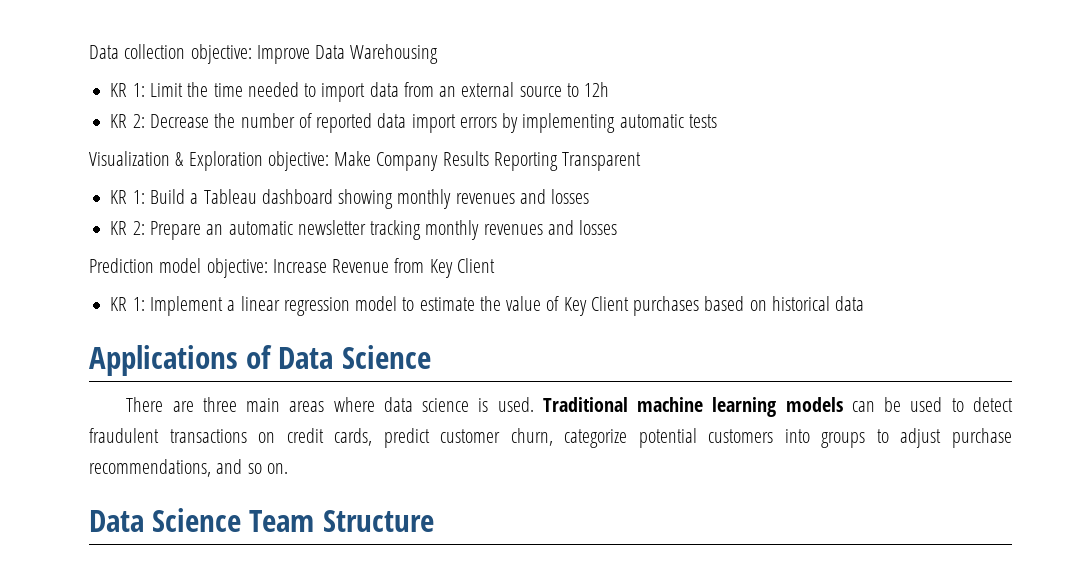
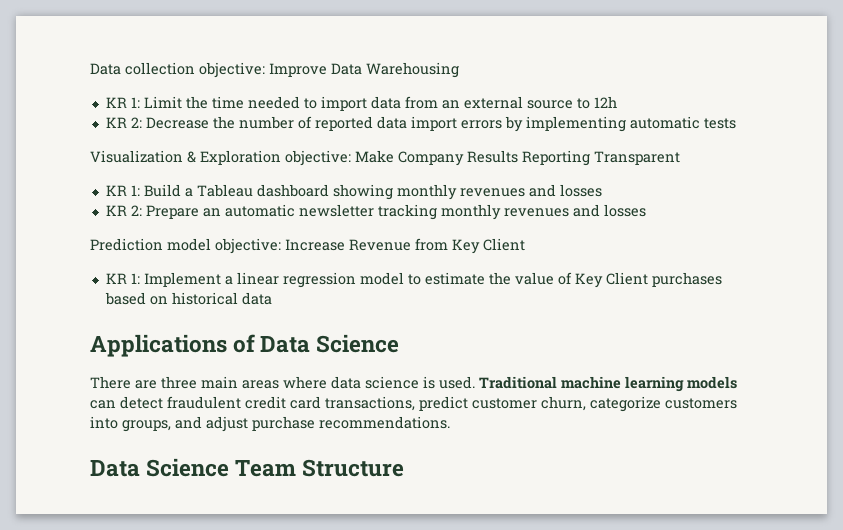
- Traditional machine learning models can be used to detect fraudulent transactions on credit cards, predict customer churn, categorize potential customers into groups to adjust purchase recommendations, and so on.
+ Traditional machine learning models can detect fraudulent credit card transactions, predict customer churn, categorize customers into groups, and adjust purchase recommendations.

